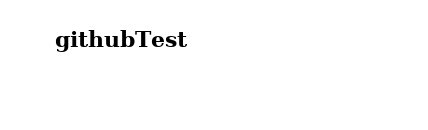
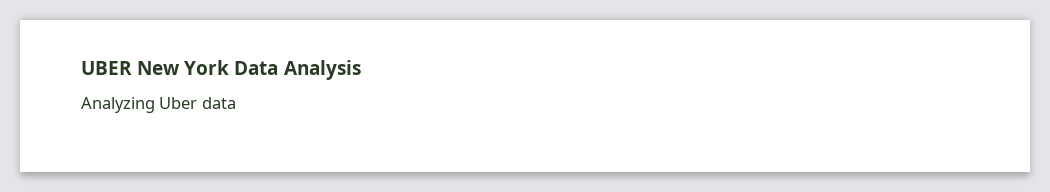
- githubTest
+ UBER New York Data Analysis
+ Analyzing Uber data

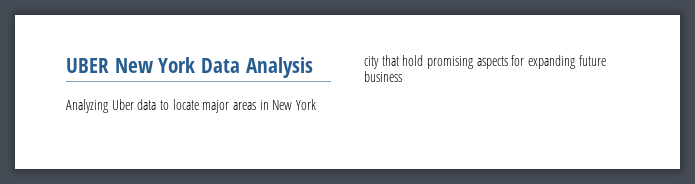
- Analyzing Uber data
+ Analyzing Uber data to locate major areas in New York city that hold promising aspects for expanding future business

